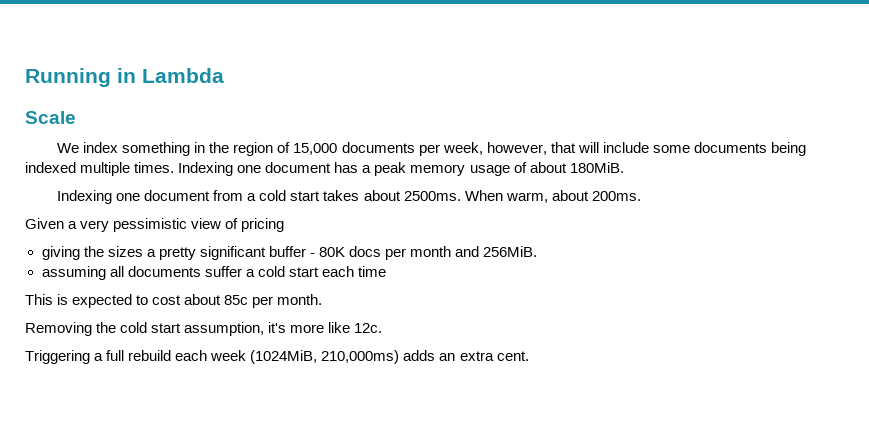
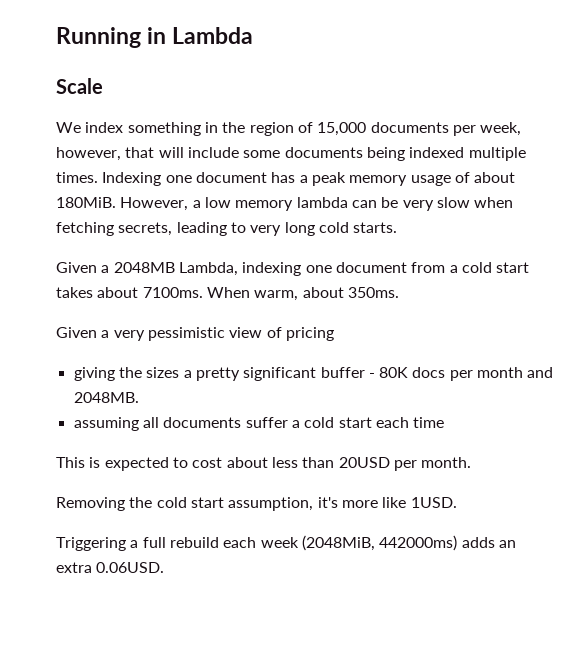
- Indexing one document has a peak memory usage of about 180MiB.
- Indexing one document from a cold start takes about 2500ms.
+ Indexing one document has a peak memory usage of about 180MiB. However, a low memory lambda can be very slow when fetching secrets, leading to very long cold starts.
+ Given a 2048MB Lambda, indexing one document from a cold start takes about 7100ms.
- When warm, about 200ms.
+ When warm, about 350ms.
- giving the sizes a pretty significant buffer - 80K docs per month and 256MiB.
+ giving the sizes a pretty significant buffer - 80K docs per month and 2048MB.
- This is expected to cost about 85c per month.
+ This is expected to cost about less than 20USD per month.
- Removing the cold start assumption, it's more like 12c.
+ Removing the cold start assumption, it's more like 1USD.
- Triggering a full rebuild each week (1024MiB, 210,000ms) adds an extra cent.
+ Triggering a full rebuild each week (2048MiB, 442000ms) adds an extra 0.06USD.

